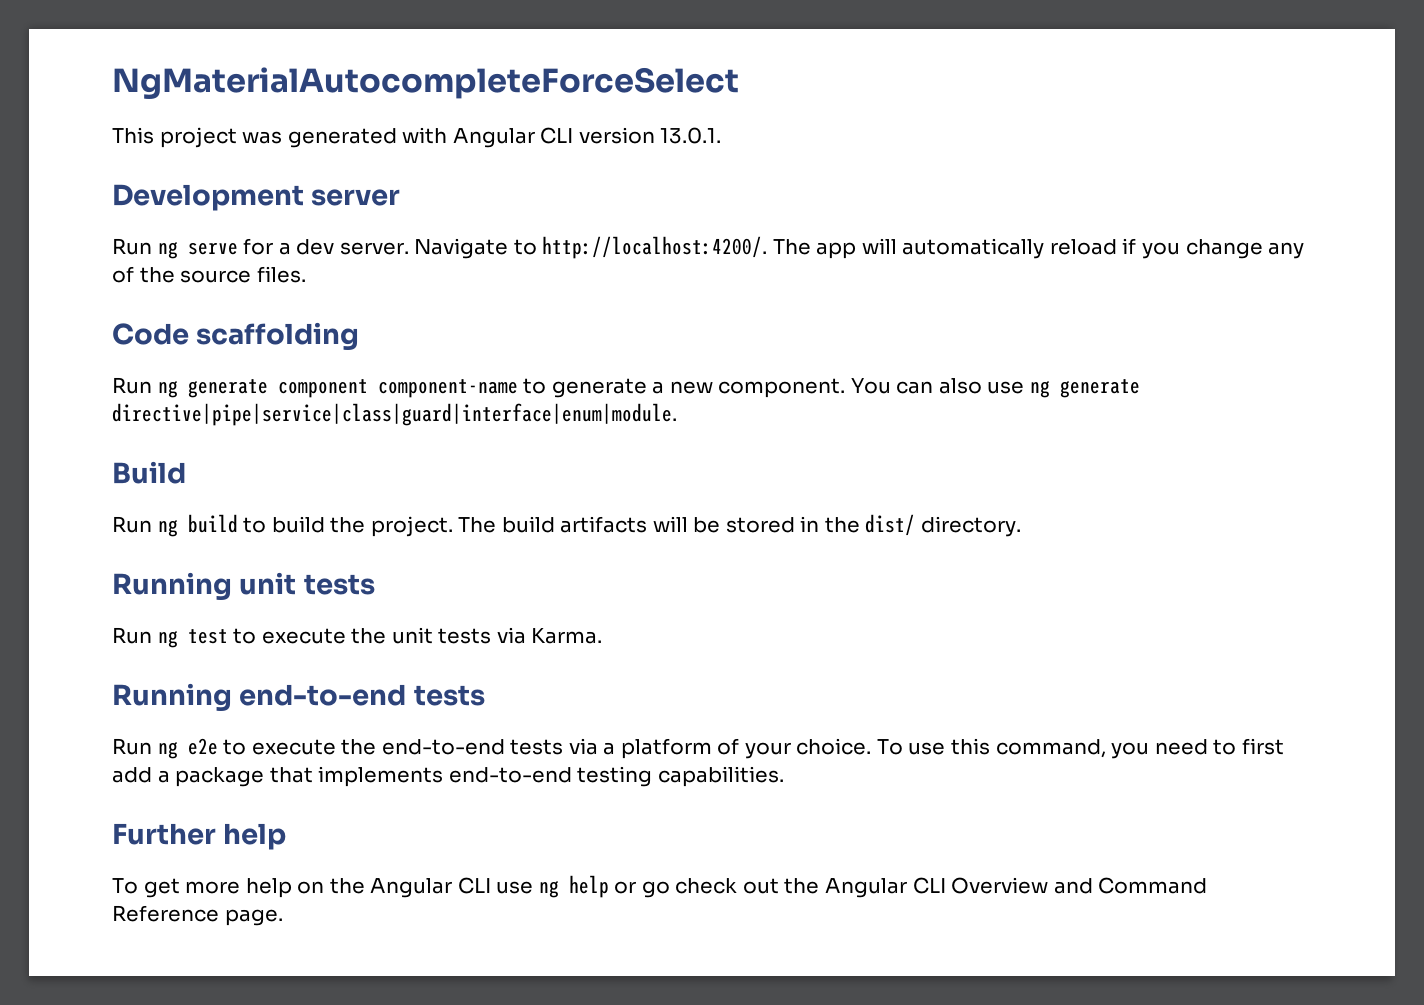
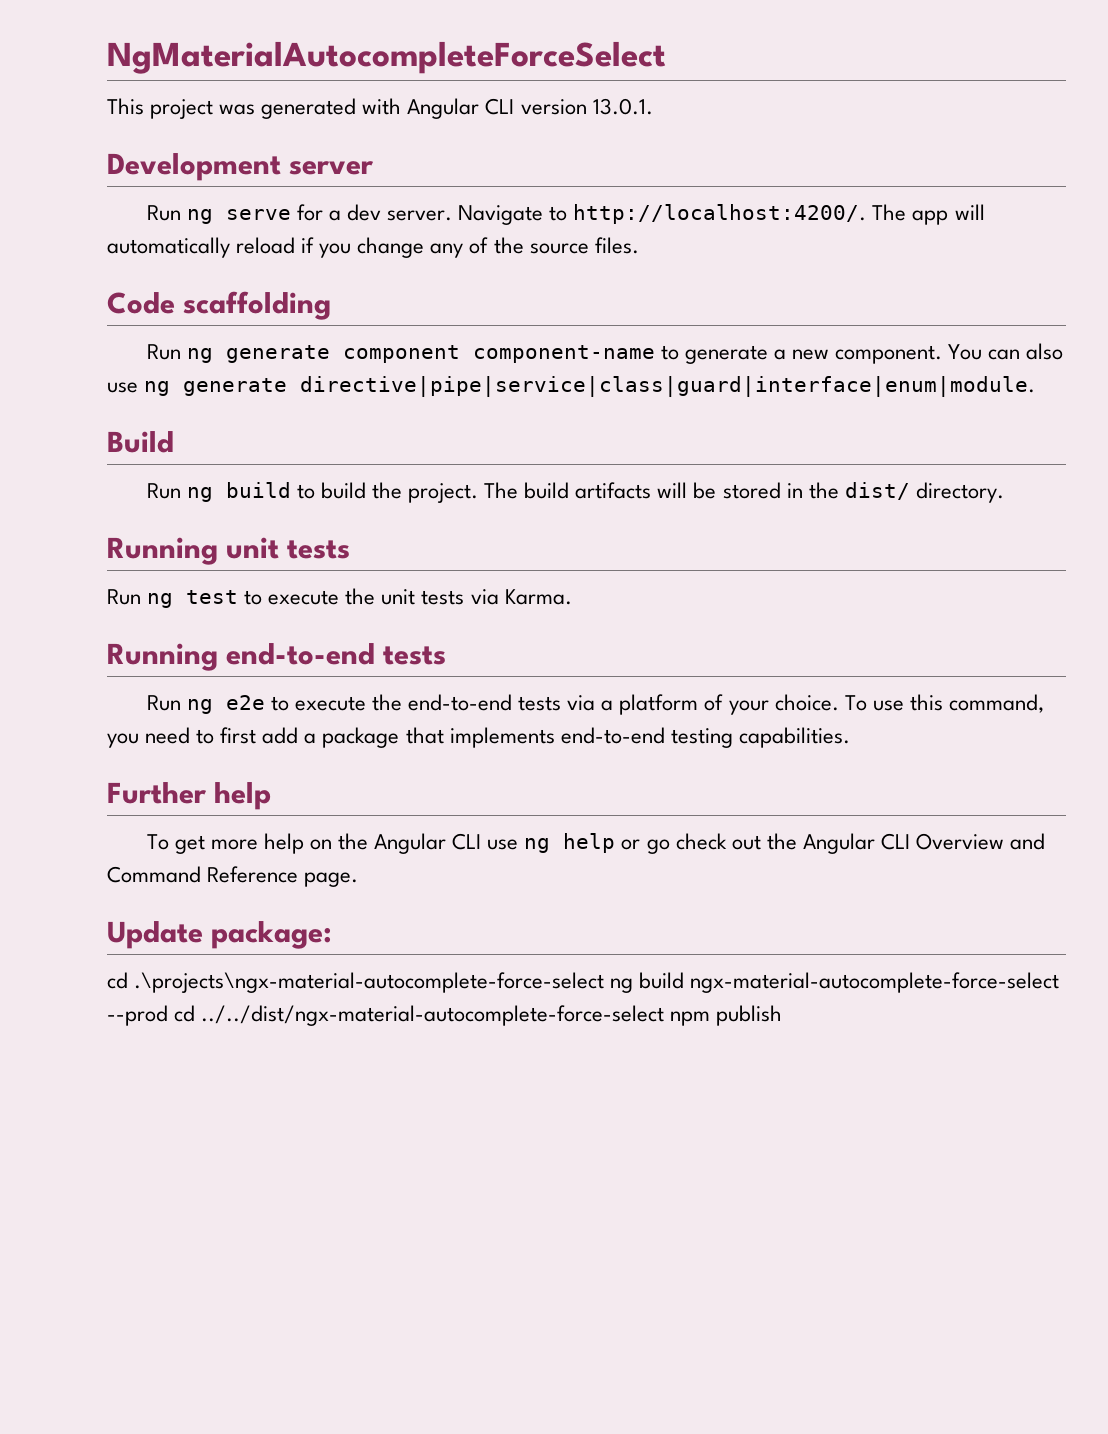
+ Update package:
+ cd .\projects\ngx-material-autocomplete-force-select ng build ngx-material-autocomplete-force-select --prod cd ../../dist/ngx-material-autocomplete-force-select npm publish

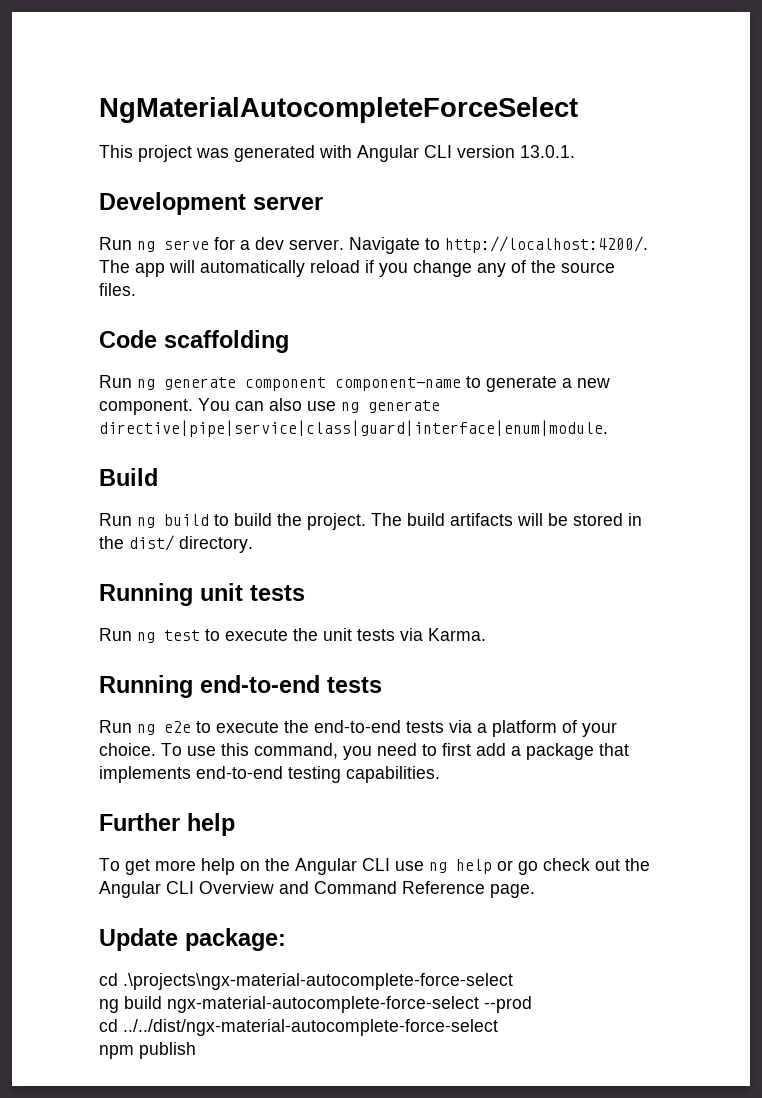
- cd .\projects\ngx-material-autocomplete-force-select ng build ngx-material-autocomplete-force-select --prod cd ../../dist/ngx-material-autocomplete-force-select npm publish
+ cd .\projects\ngx-material-autocomplete-force-select
+ ng build ngx-material-autocomplete-force-select --prod
+ cd ../../dist/ngx-material-autocomplete-force-select
+ npm publish

